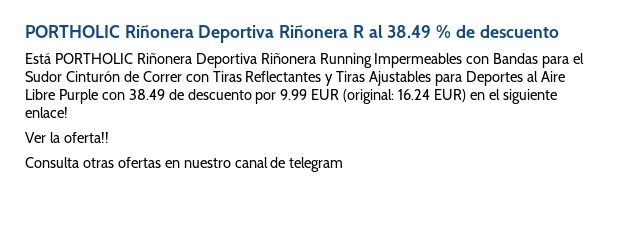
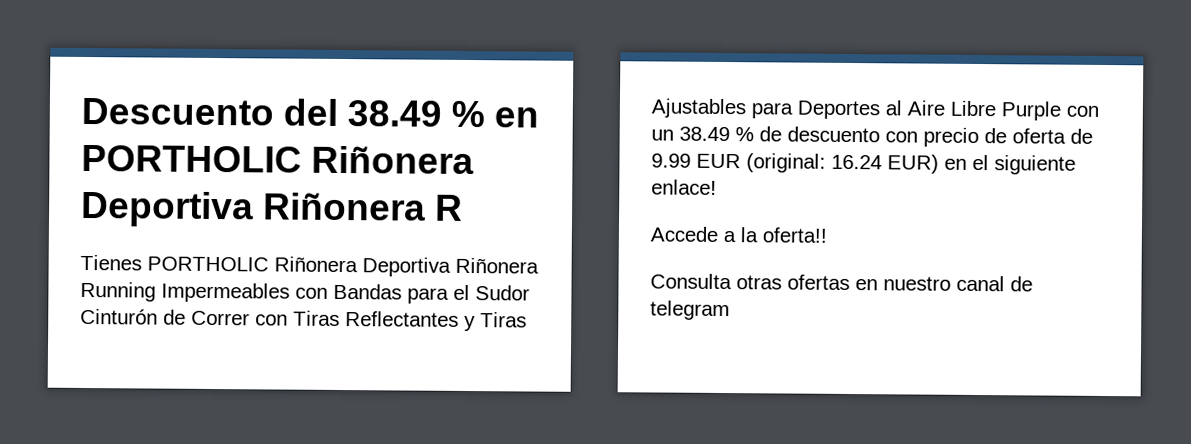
- PORTHOLIC Riñonera Deportiva Riñonera R al 38.49 % de descuento
- Está PORTHOLIC Riñonera Deportiva Riñonera Running Impermeables con Bandas para el Sudor Cinturón de Correr con Tiras Reflectantes y Tiras Ajustables para Deportes al Aire Libre Purple con 38.49 de descuento por 9.99 EUR (original: 16.24 EUR) en el siguiente enlace!
+ Descuento del 38.49 % en PORTHOLIC Riñonera Deportiva Riñonera R
+ Tienes PORTHOLIC Riñonera Deportiva Riñonera Running Impermeables con Bandas para el Sudor Cinturón de Correr con Tiras Reflectantes y Tiras Ajustables para Deportes al Aire Libre Purple con un 38.49 % de descuento con precio de oferta de 9.99 EUR (original: 16.24 EUR) en el siguiente enlace!
- Ver la oferta!!
+ Accede a la oferta!!

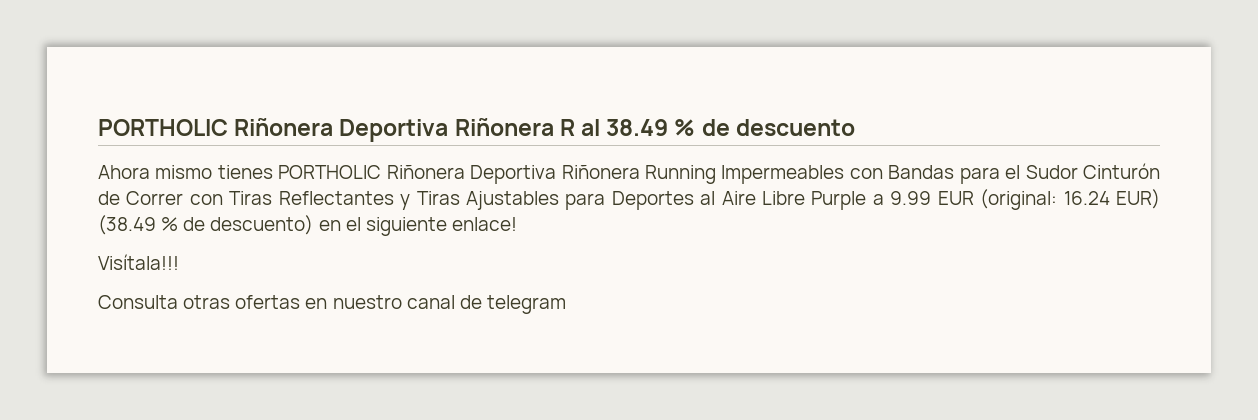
- Descuento del 38.49 % en PORTHOLIC Riñonera Deportiva Riñonera R
- Tienes PORTHOLIC Riñonera Deportiva Riñonera Running Impermeables con Bandas para el Sudor Cinturón de Correr con Tiras Reflectantes y Tiras Ajustables para Deportes al Aire Libre Purple con un 38.49 % de descuento con precio de oferta de 9.99 EUR (original: 16.24 EUR) en el siguiente enlace!
+ PORTHOLIC Riñonera Deportiva Riñonera R al 38.49 % de descuento
+ Ahora mismo tienes PORTHOLIC Riñonera Deportiva Riñonera Running Impermeables con Bandas para el Sudor Cinturón de Correr con Tiras Reflectantes y Tiras Ajustables para Deportes al Aire Libre Purple a 9.99 EUR (original: 16.24 EUR) (38.49 % de descuento) en el siguiente enlace!
- Accede a la oferta!!
+ Visítala!!!

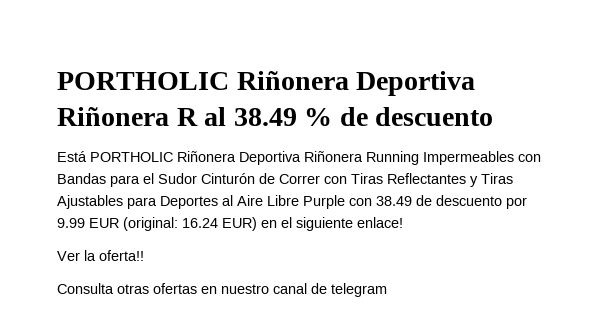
- Ahora mismo tienes PORTHOLIC Riñonera Deportiva Riñonera Running Impermeables con Bandas para el Sudor Cinturón de Correr con Tiras Reflectantes y Tiras Ajustables para Deportes al Aire Libre Purple a 9.99 EUR (original: 16.24 EUR) (38.49 % de descuento) en el siguiente enlace!
+ Está PORTHOLIC Riñonera Deportiva Riñonera Running Impermeables con Bandas para el Sudor Cinturón de Correr con Tiras Reflectantes y Tiras Ajustables para Deportes al Aire Libre Purple con 38.49 de descuento por 9.99 EUR (original: 16.24 EUR) en el siguiente enlace!
- Visítala!!!
+ Ver la oferta!!

